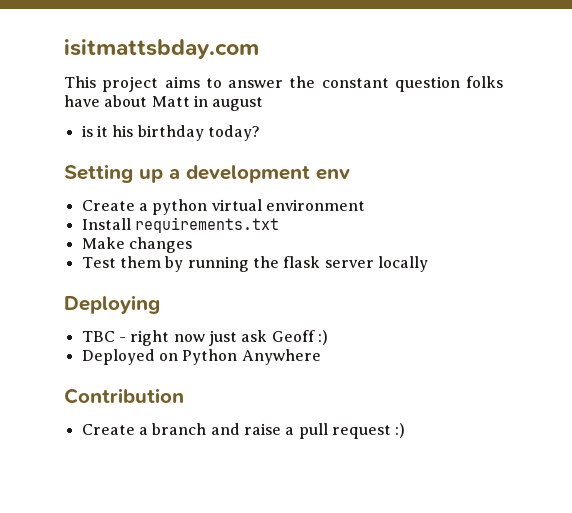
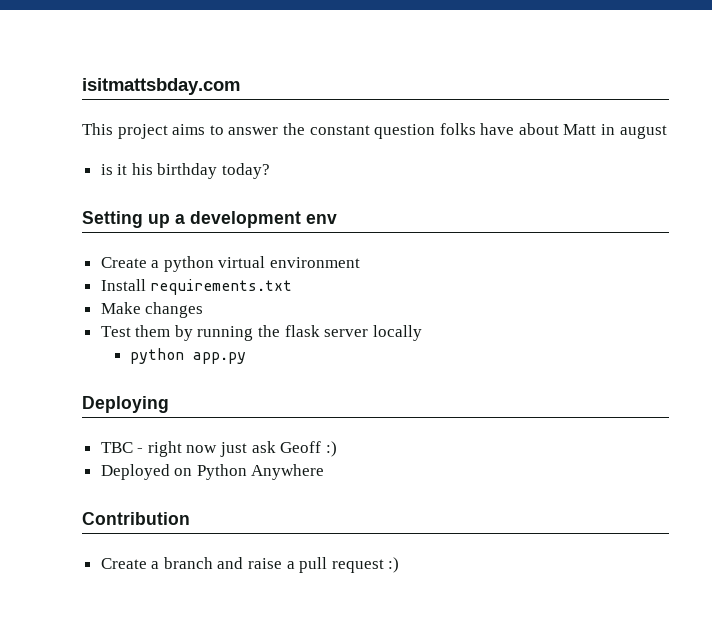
+ python app.py

